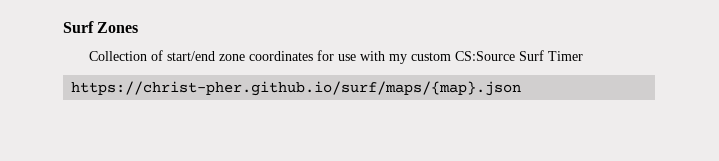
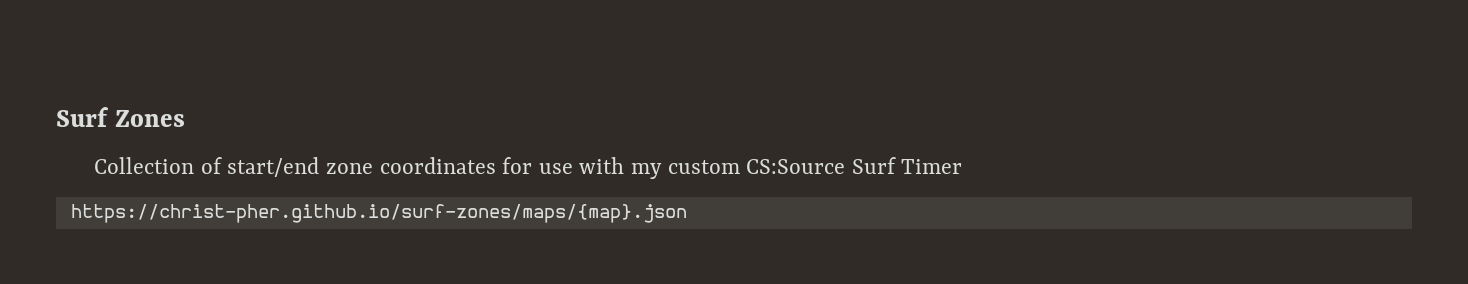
- https://christ-pher.github.io/surf/maps/{map}.json
+ https://christ-pher.github.io/surf-zones/maps/{map}.json

